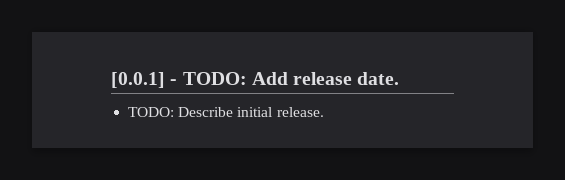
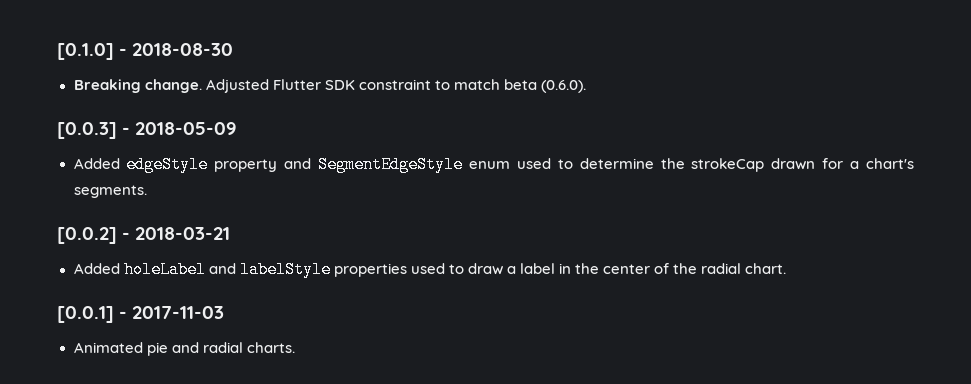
- [0.0.1] - TODO: Add release date.
- TODO: Describe initial release.
+ [0.1.0] - 2018-08-30
+ Breaking change. Adjusted Flutter SDK constraint to match beta (0.6.0).
+ [0.0.3] - 2018-05-09
+ Added edgeStyle property and SegmentEdgeStyle enum used to determine the strokeCap drawn for a chart's segments.
+ [0.0.2] - 2018-03-21
+ Added holeLabel and labelStyle properties used to draw a label in the center of the radial chart.
+ [0.0.1] - 2017-11-03
+ Animated pie and radial charts.

